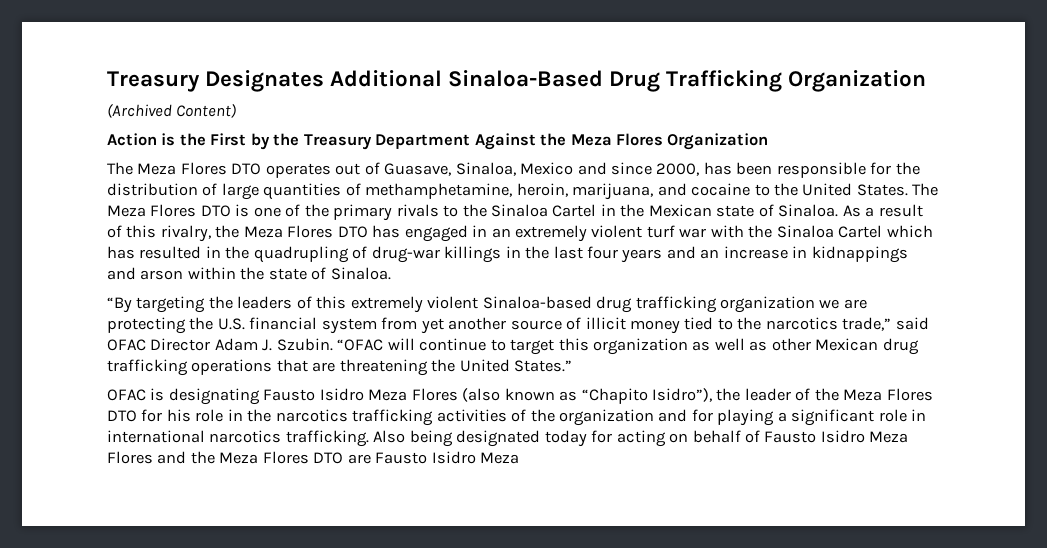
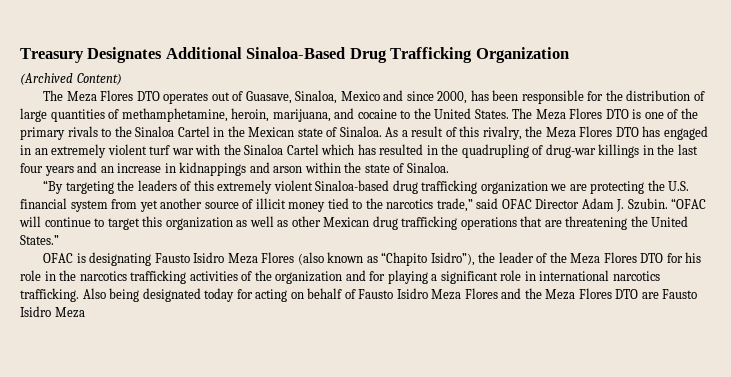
- Action is the First by the Treasury Department Against the Meza Flores Organization

